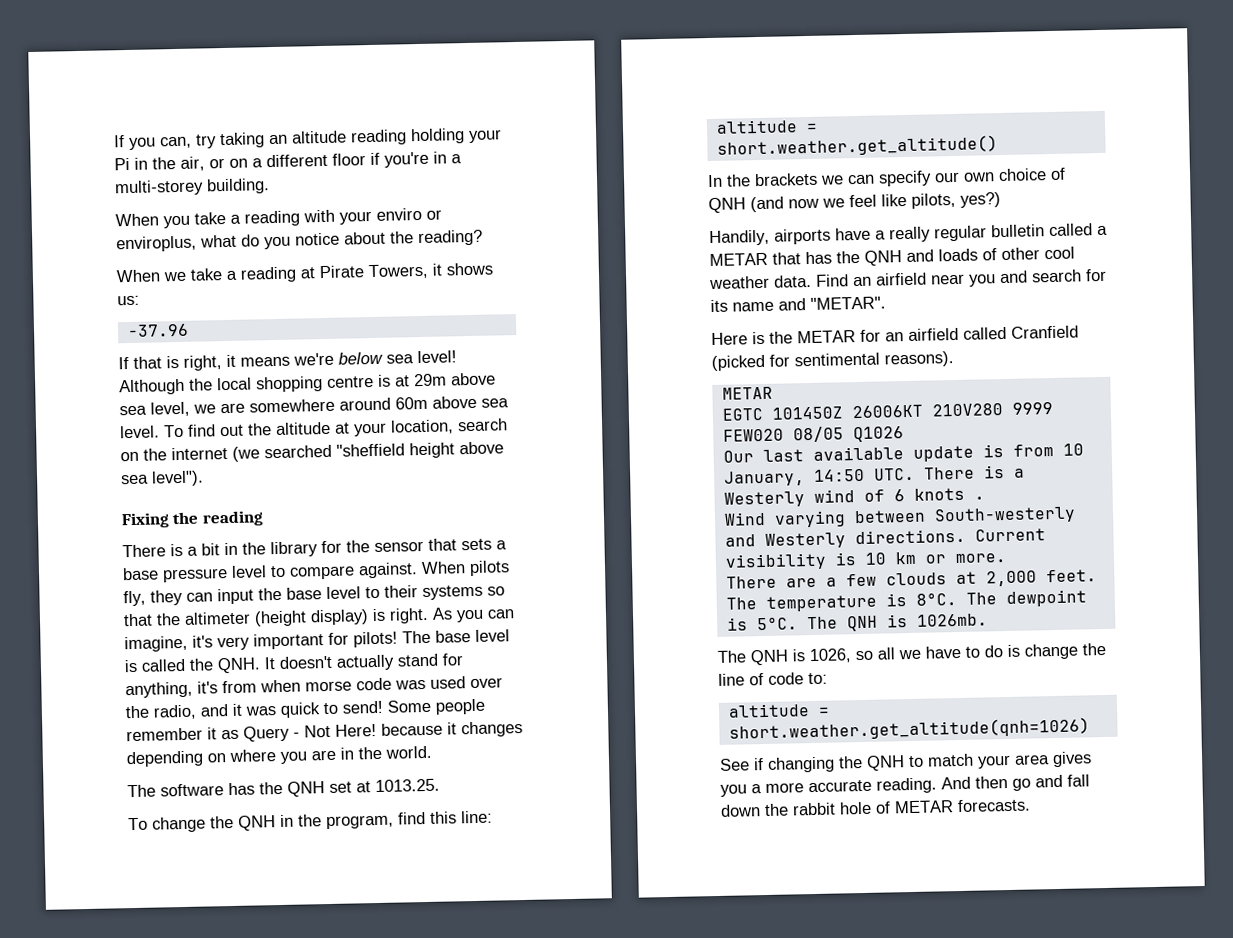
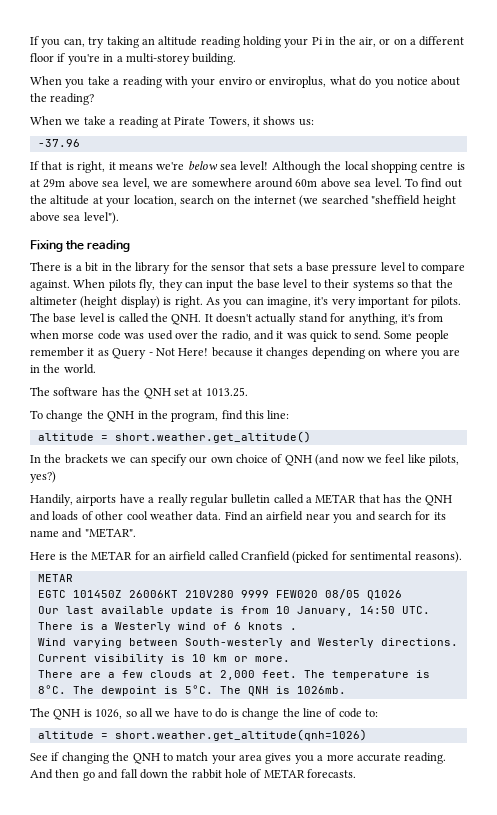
- As you can imagine, it's very important for pilots!
+ As you can imagine, it's very important for pilots.
- The base level is called the QNH. It doesn't actually stand for anything, it's from when morse code was used over the radio, and it was quick to send!
+ The base level is called the QNH. It doesn't actually stand for anything, it's from when morse code was used over the radio, and it was quick to send.

